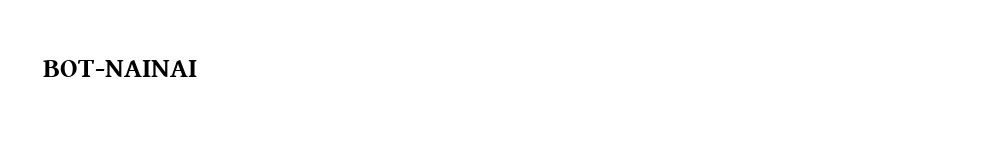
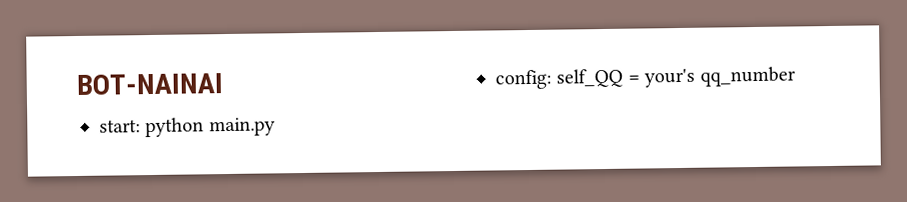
+ start: python main.py
+ config: self_QQ = your's qq_number

